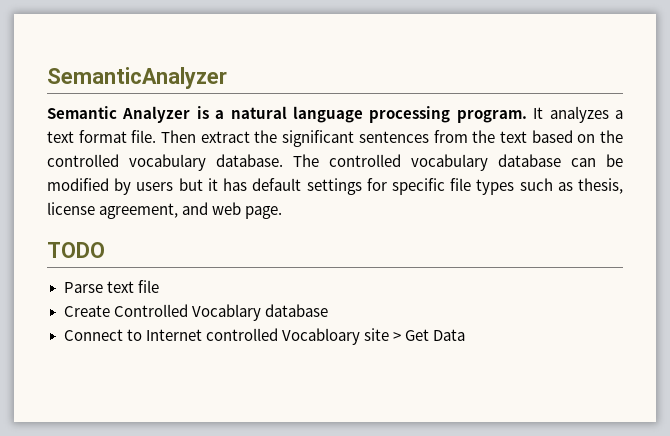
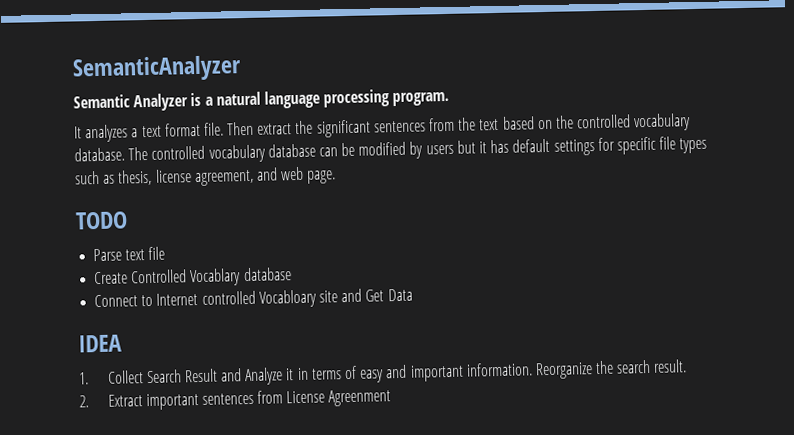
- Semantic Analyzer is a natural language processing program. It analyzes a text format file.
+ Semantic Analyzer is a natural language processing program.
+ It analyzes a text format file.
- Connect to Internet controlled Vocabloary site > Get Data
+ Connect to Internet controlled Vocabloary site and Get Data
+ IDEA
+ 1. Collect Search Result and Analyze it in terms of easy and important information. Reorganize the search result.
+ 2. Extract important sentences from License Agreenment

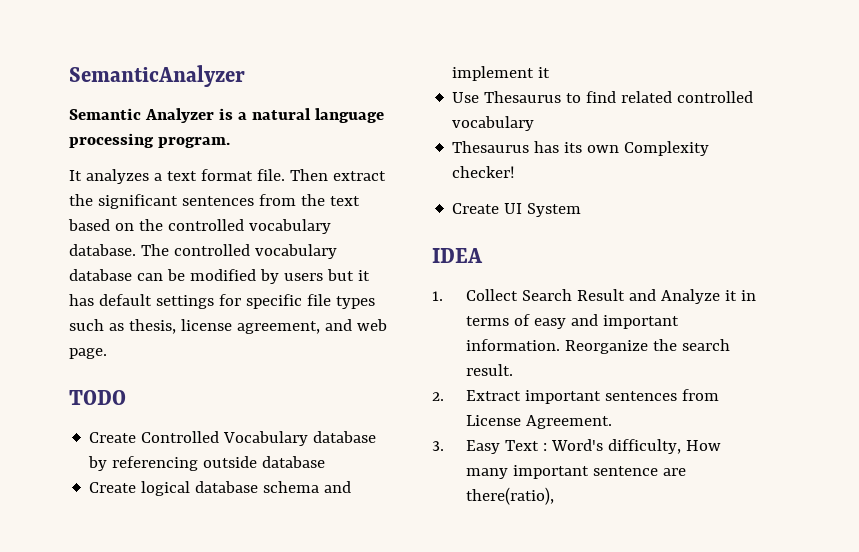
- Parse text file
- Create Controlled Vocablary database
- Connect to Internet controlled Vocabloary site and Get Data
+ Create Controlled Vocabulary database by referencing outside database
+ Create logical database schema and implement it
+ Use Thesaurus to find related controlled vocabulary
+ Thesaurus has its own Complexity checker!
+ Create UI System
- 2. Extract important sentences from License Agreenment
+ 2. Extract important sentences from License Agreement.
+ 3. Easy Text : Word's difficulty, How many important sentence are there(ratio),

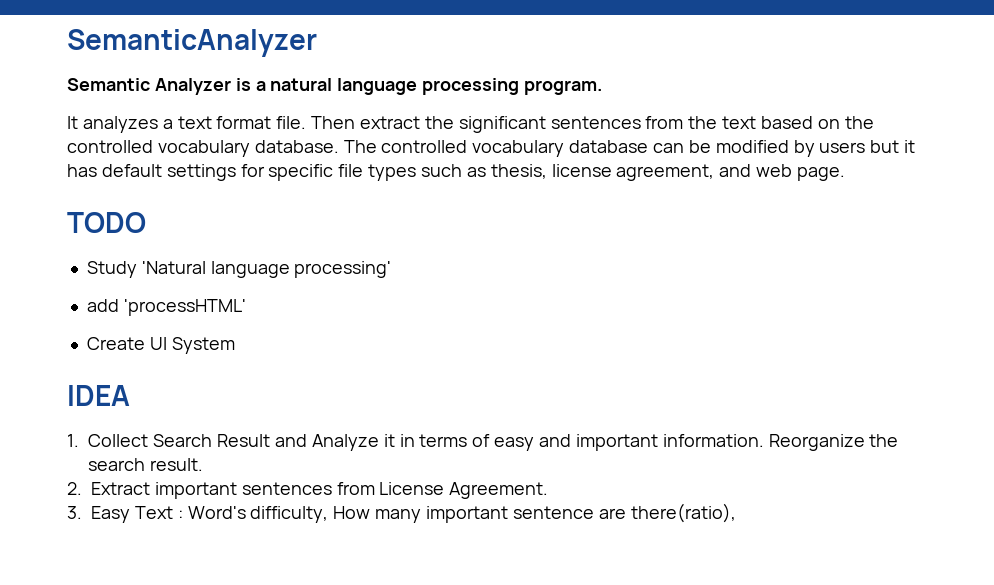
- Create Controlled Vocabulary database by referencing outside database
- Create logical database schema and implement it
- Use Thesaurus to find related controlled vocabulary
- Thesaurus has its own Complexity checker!
+ Study 'Natural language processing'
+ add 'processHTML'

